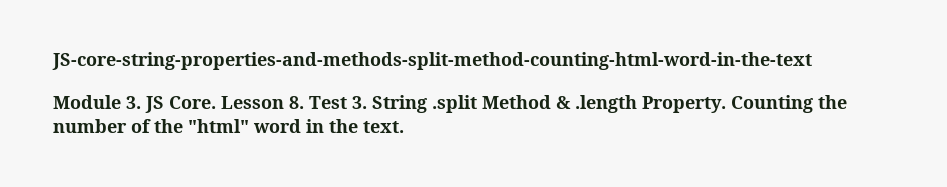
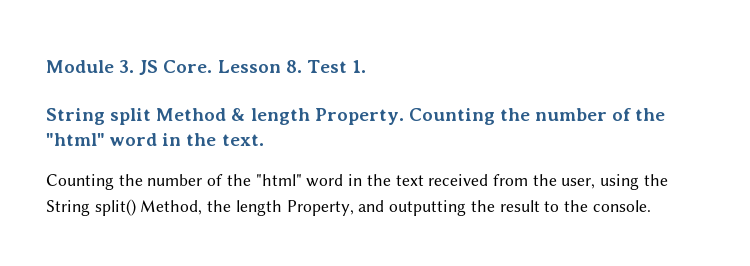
- JS-core-string-properties-and-methods-split-method-counting-html-word-in-the-text
- Lesson 8. Test 3. String .split Method & .length Property.
+ Lesson 8. Test 1.
+ String split Method & length Property.
+ Counting the number of the "html" word in the text received from the user, using the String split() Method, the length Property, and outputting the result to the console.

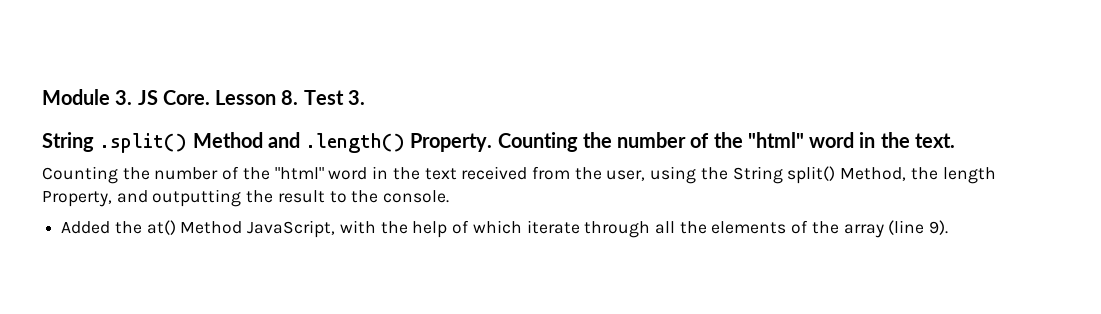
- Lesson 8. Test 1.
- String split Method & length Property.
+ Lesson 8. Test 3.
+ String .split() Method and .length() Property.
+ Added the at() Method JavaScript, with the help of which iterate through all the elements of the array (line 9).

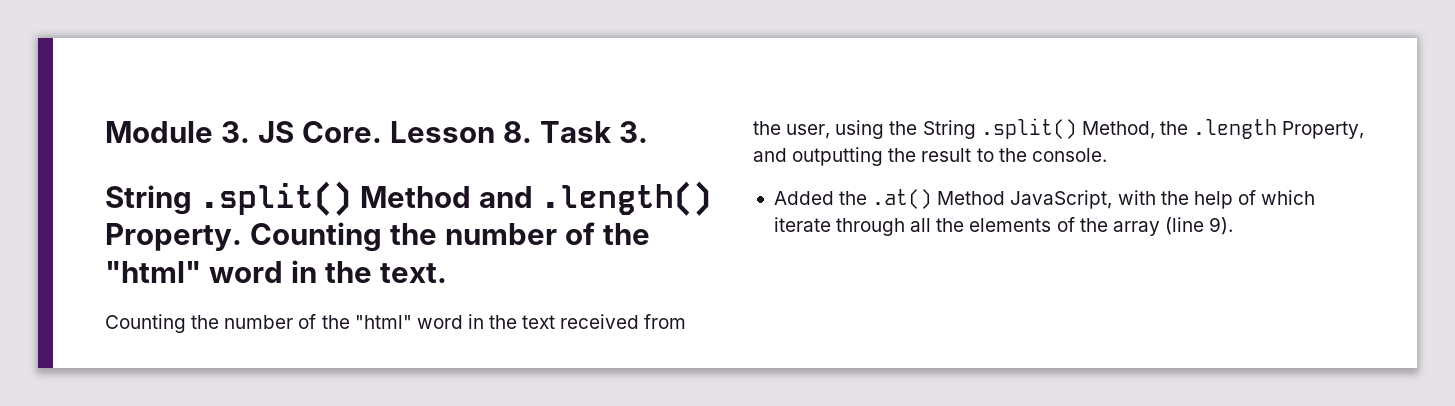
- Lesson 8. Test 3.
+ Lesson 8. Task 3.
- Counting the number of the "html" word in the text received from the user, using the String split() Method, the length Property, and outputting the result to the console.
+ Counting the number of the "html" word in the text received from the user, using the String .split() Method, the .length Property, and outputting the result to the console.
- Added the at() Method JavaScript, with the help of which iterate through all the elements of the array (line 9).
+ Added the .at() Method JavaScript, with the help of which iterate through all the elements of the array (line 9).

